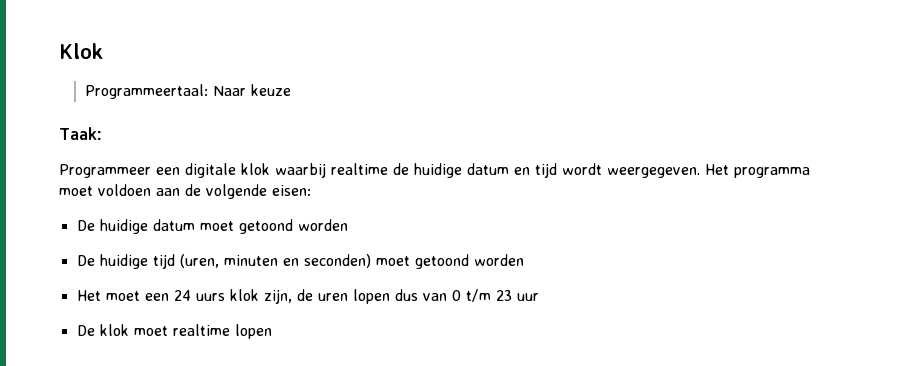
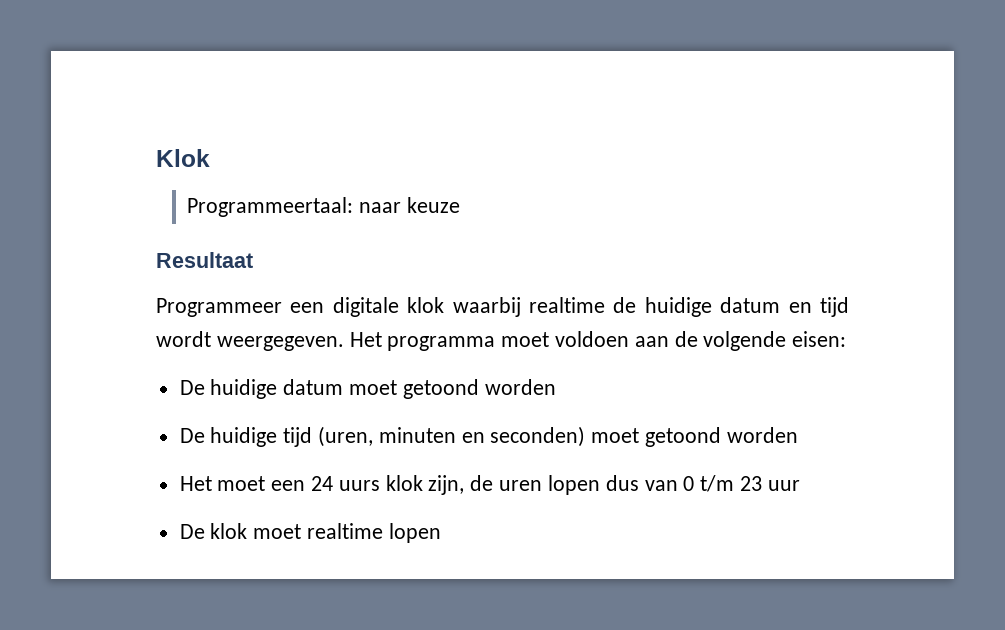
- Programmeertaal: Naar keuze
+ Programmeertaal: naar keuze
- Taak:
+ Resultaat

